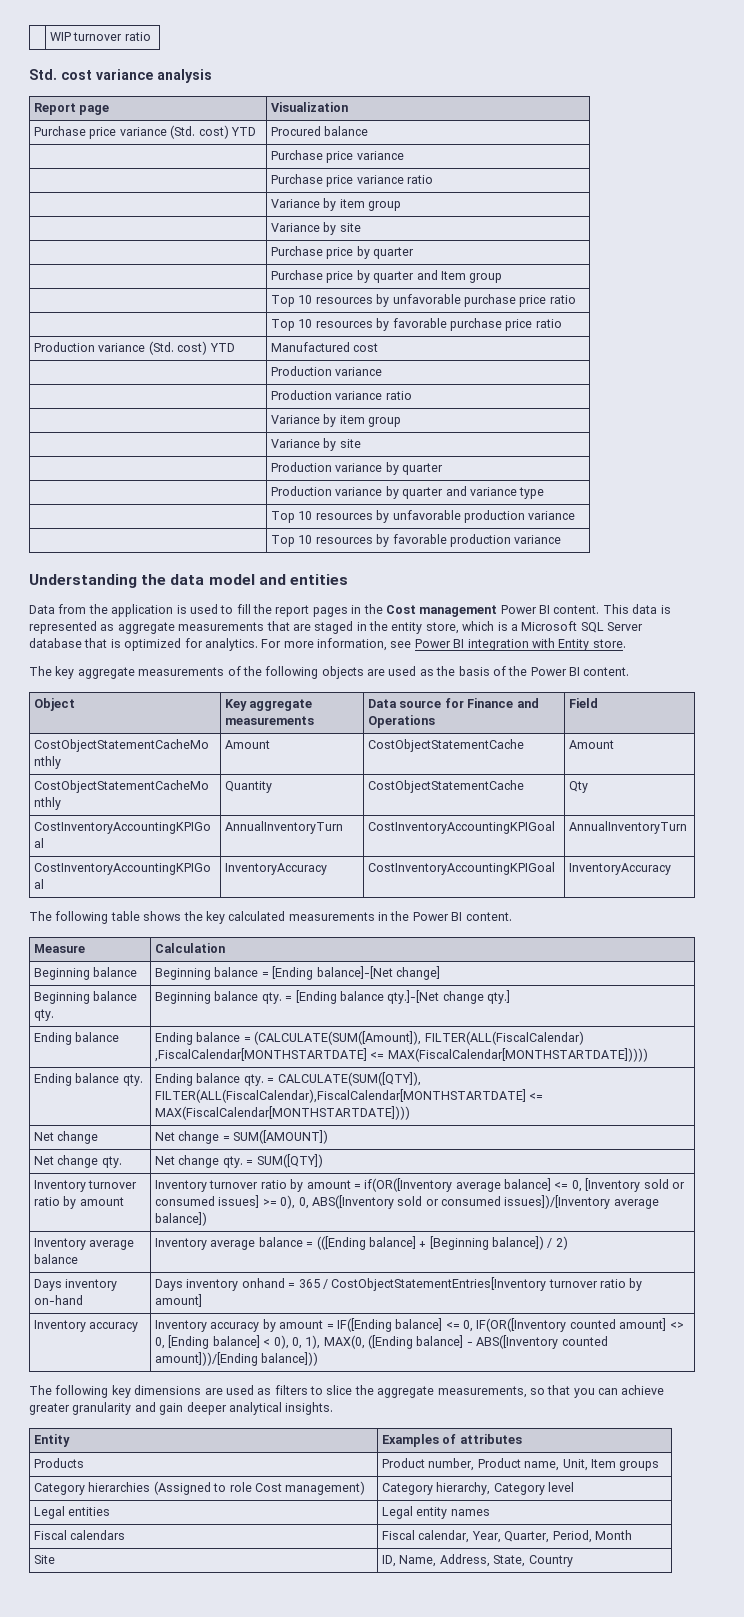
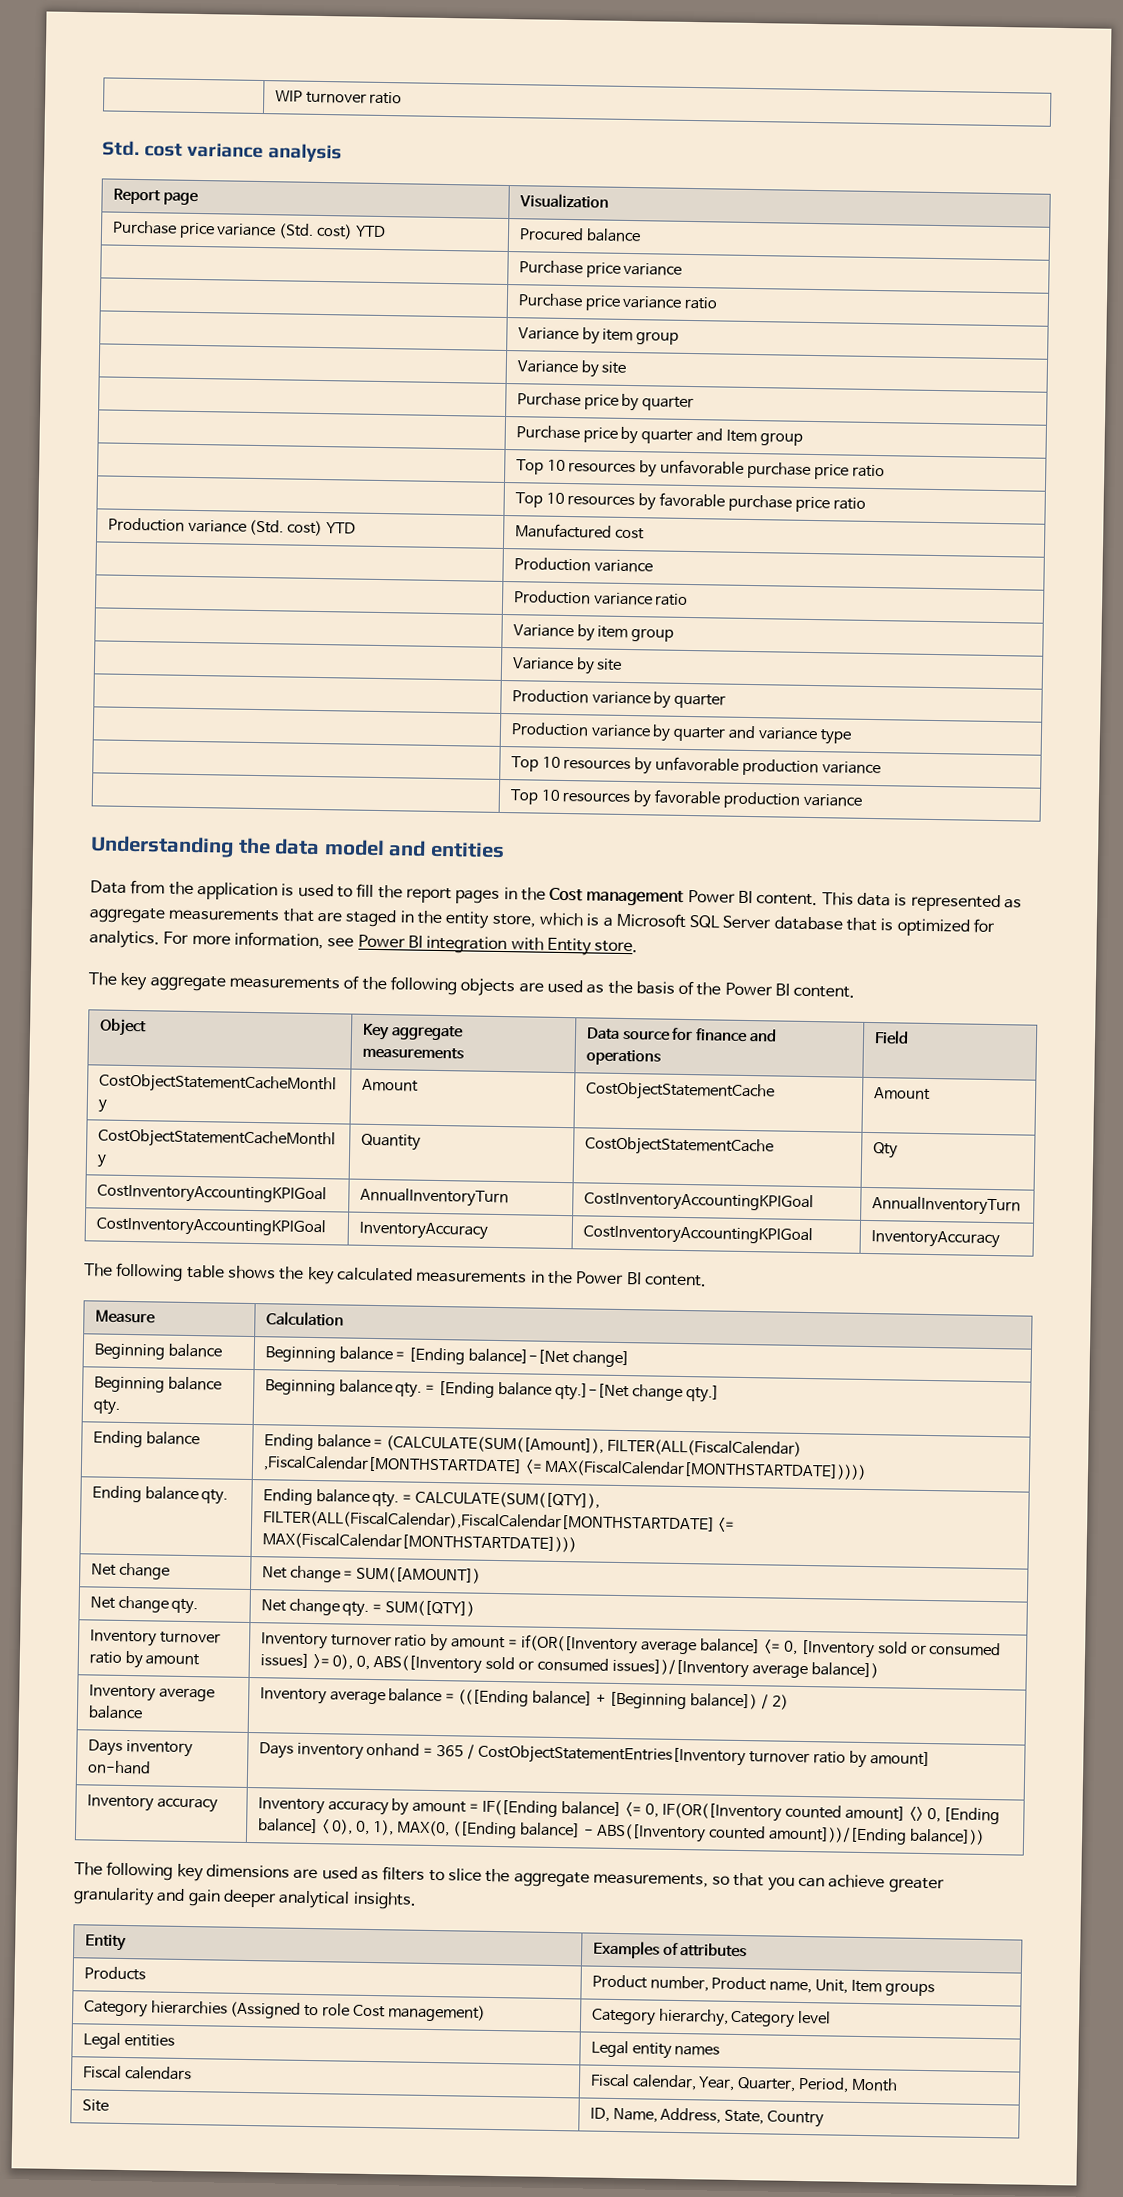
- Object | Key aggregate measurements | Data source for Finance and Operations | Field
+ Object | Key aggregate measurements | Data source for finance and operations | Field

